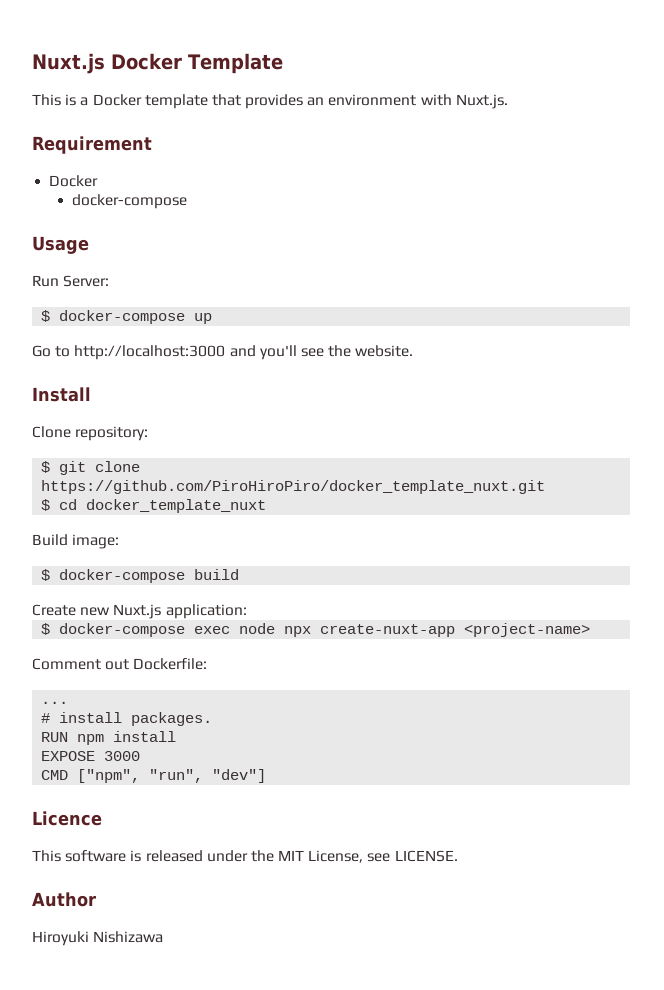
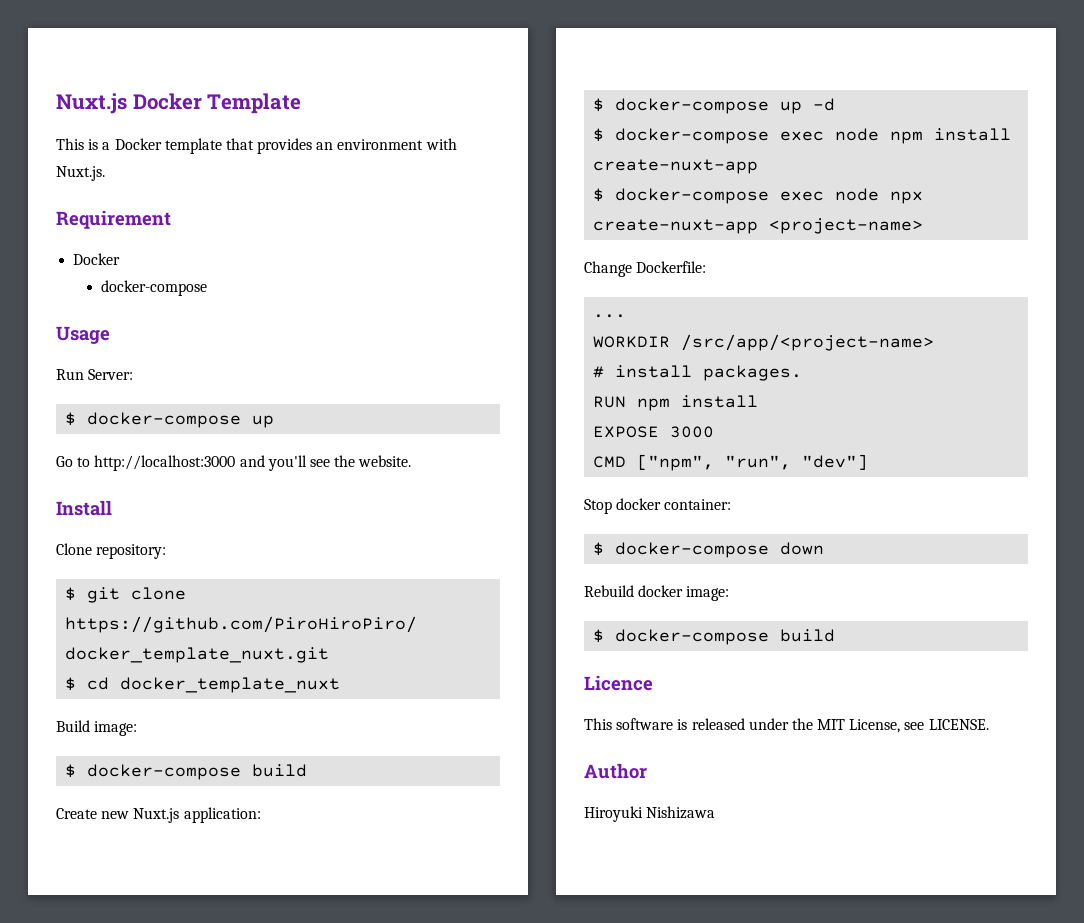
+ $ docker-compose up -d
+ $ docker-compose exec node npm install create-nuxt-app
- Comment out Dockerfile:
+ Change Dockerfile:
+ WORKDIR /src/app/<project-name>
+ Stop docker container:
+ $ docker-compose down
+ Rebuild docker image:
+ $ docker-compose build

